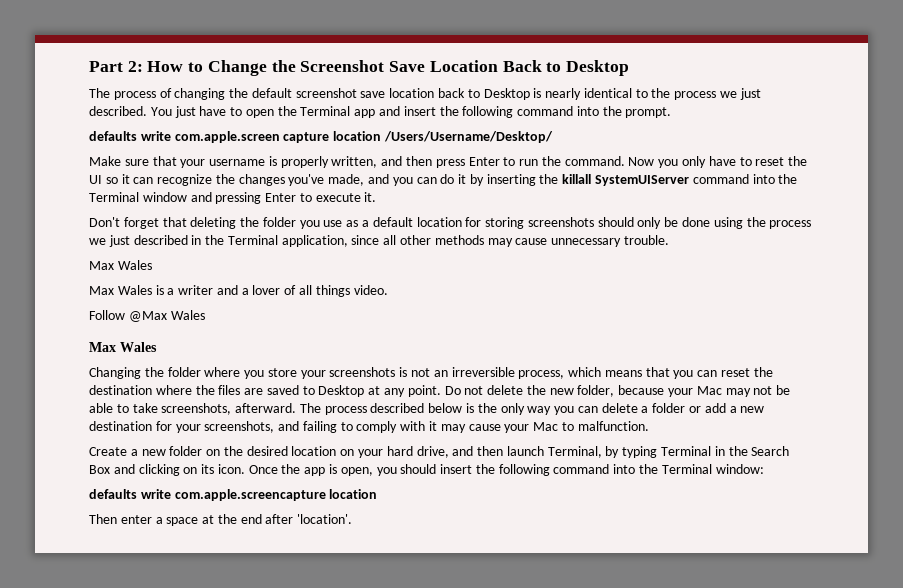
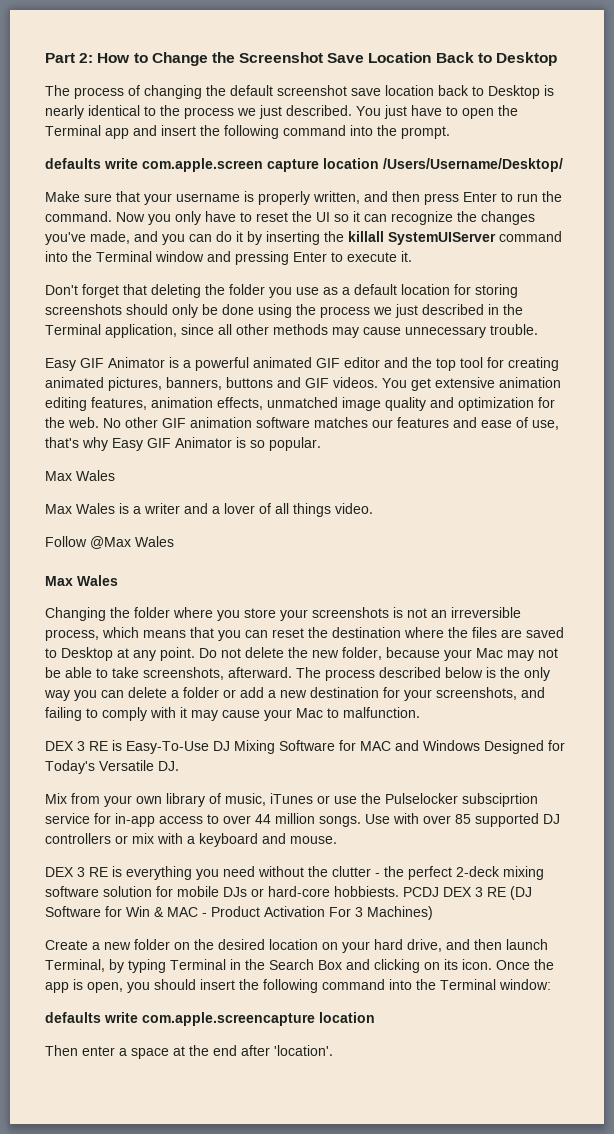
+ Easy GIF Animator is a powerful animated GIF editor and the top tool for creating animated pictures, banners, buttons and GIF videos. You get extensive animation editing features, animation effects, unmatched image quality and optimization for the web. No other GIF animation software matches our features and ease of use, that's why Easy GIF Animator is so popular.
+ DEX 3 RE is Easy-To-Use DJ Mixing Software for MAC and Windows Designed for Today's Versatile DJ.
+ Mix from your own library of music, iTunes or use the Pulselocker subsciprtion service for in-app access to over 44 million songs. Use with over 85 supported DJ controllers or mix with a keyboard and mouse.
+ DEX 3 RE is everything you need without the clutter - the perfect 2-deck mixing software solution for mobile DJs or hard-core hobbiests. PCDJ DEX 3 RE (DJ Software for Win & MAC - Product Activation For 3 Machines)

